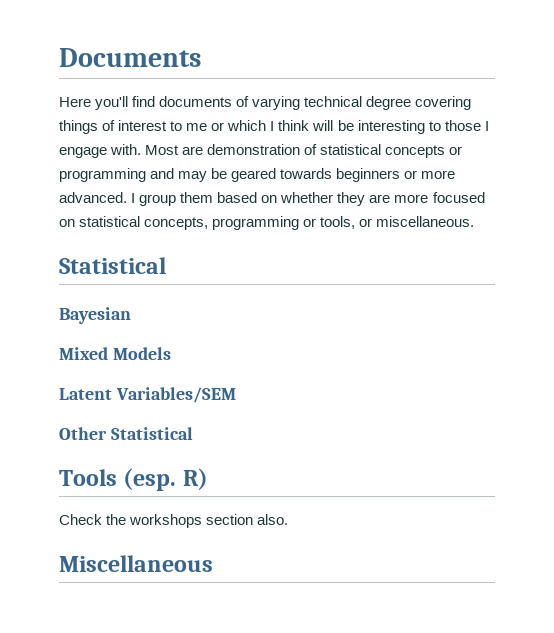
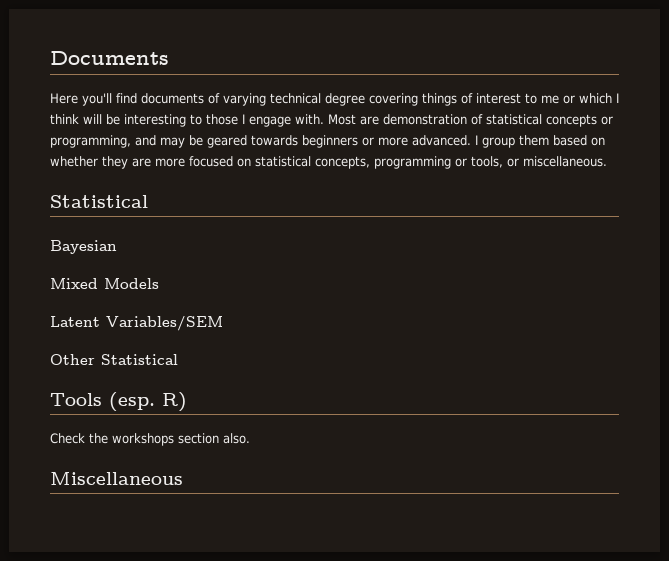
- Most are demonstration of statistical concepts or programming and may be geared towards beginners or more advanced.
+ Most are demonstration of statistical concepts or programming, and may be geared towards beginners or more advanced.

